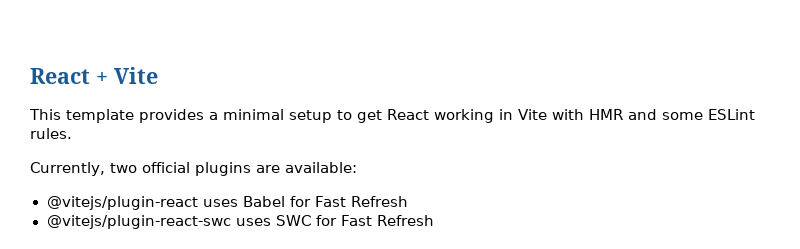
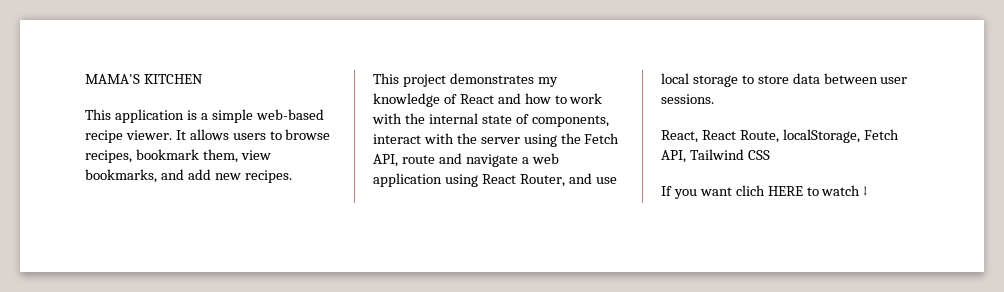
- React + Vite
- This template provides a minimal setup to get React working in Vite with HMR and some ESLint rules.
- Currently, two official plugins are available:
- @vitejs/plugin-react uses Babel for Fast Refresh
- @vitejs/plugin-react-swc uses SWC for Fast Refresh
+ MAMA'S KITCHEN
+ This application is a simple web-based recipe viewer. It allows users to browse recipes, bookmark them, view bookmarks, and add new recipes.
+ This project demonstrates my knowledge of React and how to work with the internal state of components, interact with the server using the Fetch API, route and navigate a web application using React Router, and use local storage to store data between user sessions.
+ React, React Route, localStorage, Fetch API, Tailwind CSS
+ If you want clich HERE to watch ↓

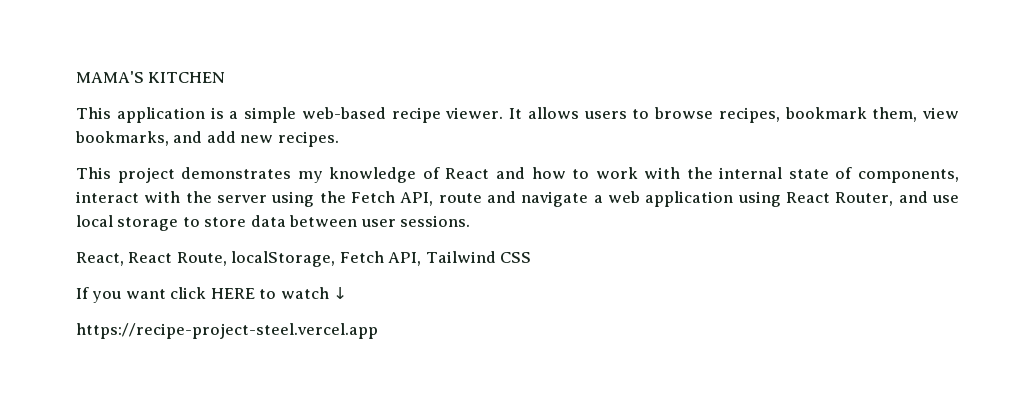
- If you want clich HERE to watch ↓
+ If you want click HERE to watch ↓
+ https://recipe-project-steel.vercel.app

